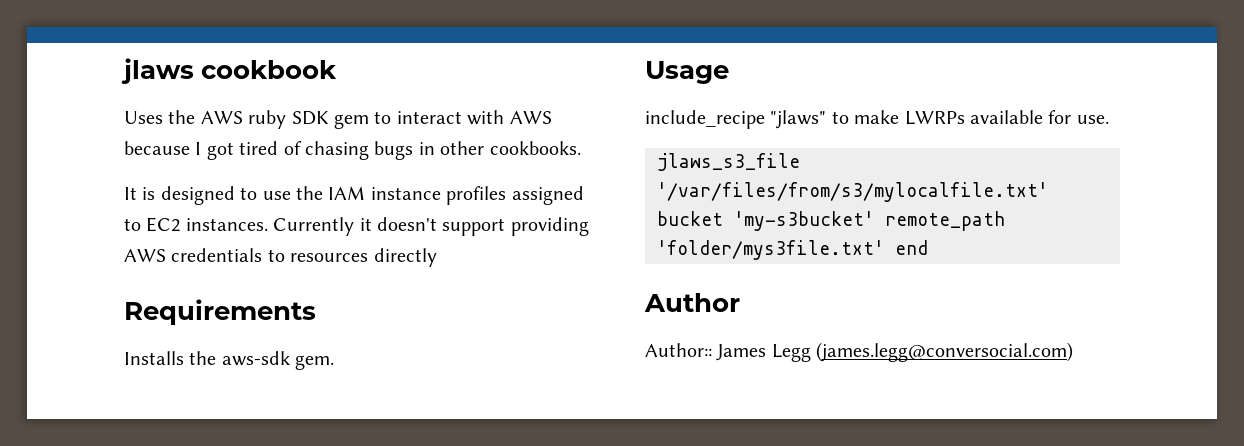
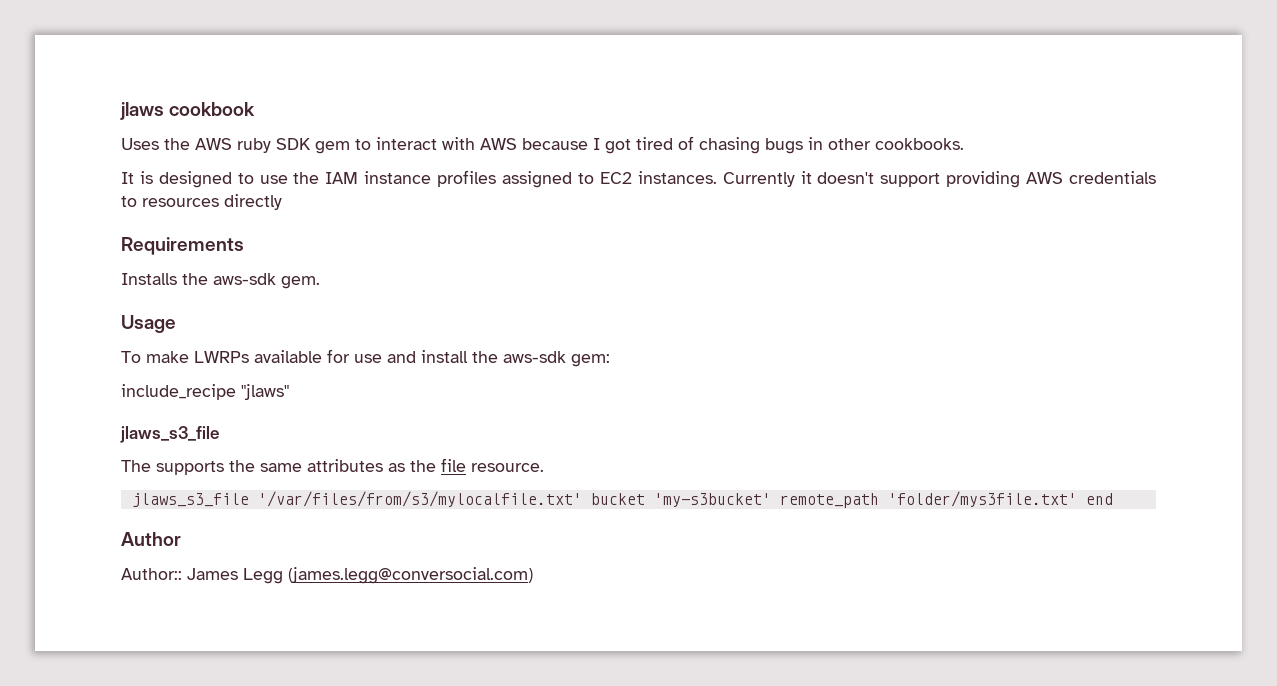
- include_recipe "jlaws" to make LWRPs available for use.
+ To make LWRPs available for use and install the aws-sdk gem:
+ include_recipe "jlaws"
+ jlaws_s3_file
+ The supports the same attributes as the file resource.

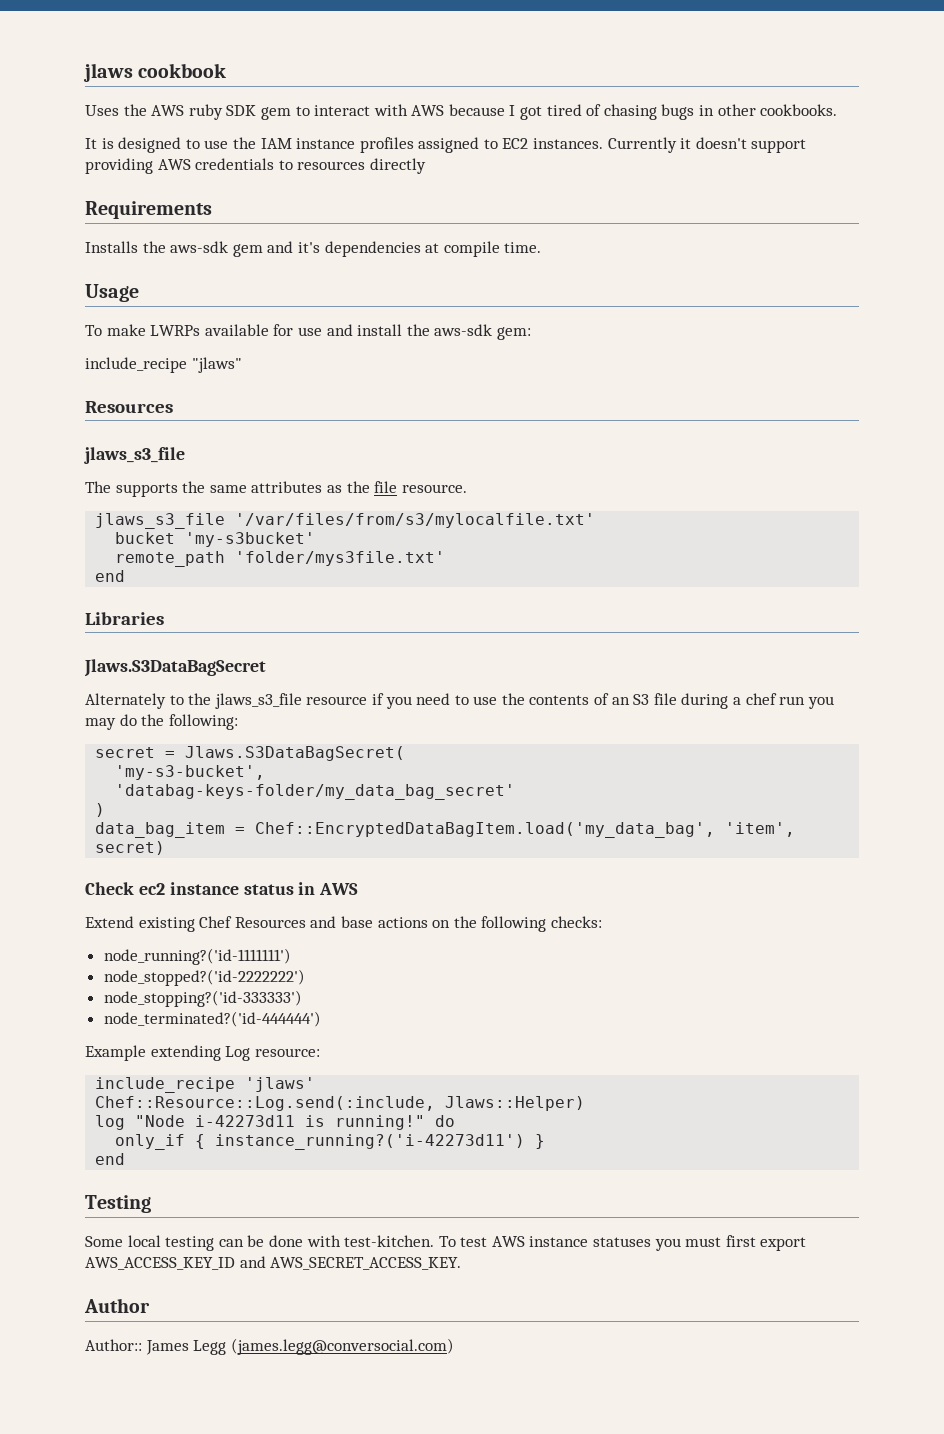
- Installs the aws-sdk gem.
+ Installs the aws-sdk gem and it's dependencies at compile time.
  include_recipe "jlaws"
+ Resources
- jlaws_s3_file '/var/files/from/s3/mylocalfile.txt' bucket 'my-s3bucket' remote_path 'folder/mys3file.txt' end
+ jlaws_s3_file '/var/files/from/s3/mylocalfile.txt'
+ bucket 'my-s3bucket'
+ remote_path 'folder/mys3file.txt'
+ end
+ Libraries
+ Jlaws.S3DataBagSecret
+ Alternately to the jlaws_s3_file resource if you need to use the contents of an S3 file during a chef run you may do the following:
+ secret = Jlaws.S3DataBagSecret(
+ 'my-s3-bucket',
+ 'databag-keys-folder/my_data_bag_secret'
+ )
+ data_bag_item = Chef::EncryptedDataBagItem.load('my_data_bag', 'item', secret)
+ Check ec2 instance status in AWS
+ Extend existing Chef Resources and base actions on the following checks:
+ node_running?('id-1111111')
+ node_stopped?('id-2222222')
+ node_stopping?('id-333333')
+ node_terminated?('id-444444')
+ Example extending Log resource:
+ include_recipe 'jlaws'
+ Chef::Resource::Log.send(:include, Jlaws::Helper)
+ log "Node i-42273d11 is running!" do
+ only_if { instance_running?('i-42273d11') }
+ end
+ Testing
+ Some local testing can be done with test-kitchen. To test AWS instance statuses you must first export AWS_ACCESS_KEY_ID and AWS_SECRET_ACCESS_KEY.

